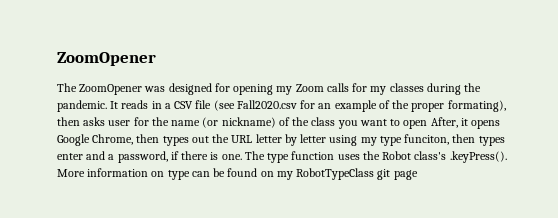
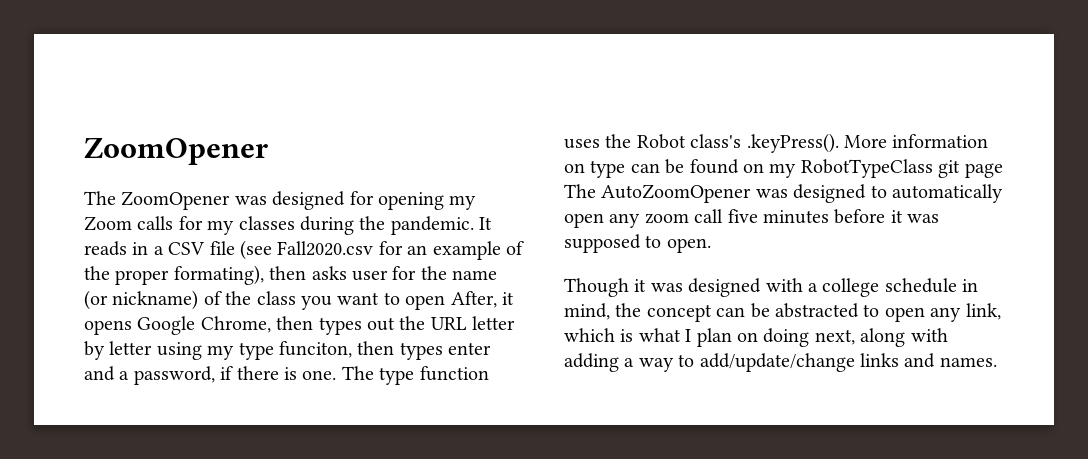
- The type function uses the Robot class's .keyPress(). More information on type can be found on my RobotTypeClass git page
+ The type function uses the Robot class's .keyPress(). More information on type can be found on my RobotTypeClass git page The AutoZoomOpener was designed to automatically open any zoom call five minutes before it was supposed to open.
+ Though it was designed with a college schedule in mind, the concept can be abstracted to open any link, which is what I plan on doing next, along with adding a way to add/update/change links and names.

